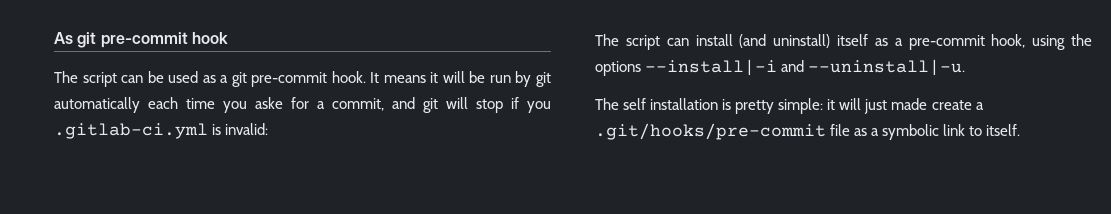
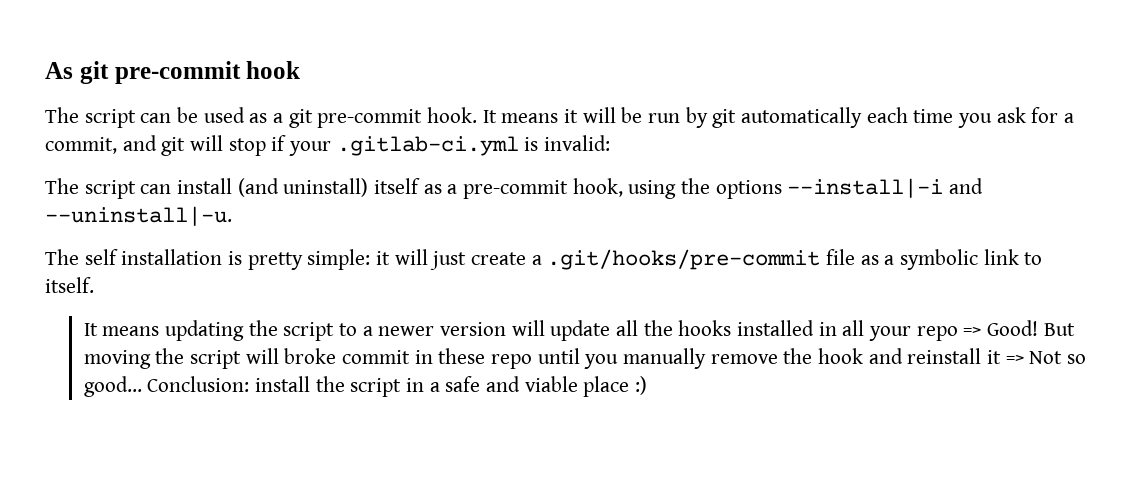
- It means it will be run by git automatically each time you aske for a commit, and git will stop if you .gitlab-ci.yml is invalid:
+ It means it will be run by git automatically each time you ask for a commit, and git will stop if your .gitlab-ci.yml is invalid:
- The self installation is pretty simple: it will just made create a .git/hooks/pre-commit file as a symbolic link to itself.
+ The self installation is pretty simple: it will just create a .git/hooks/pre-commit file as a symbolic link to itself.
+ It means updating the script to a newer version will update all the hooks installed in all your repo => Good! But moving the script will broke commit in these repo until you manually remove the hook and reinstall it => Not so good... Conclusion: install the script in a safe and viable place :)

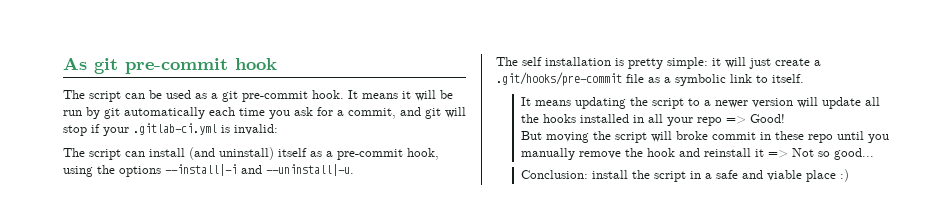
- It means updating the script to a newer version will update all the hooks installed in all your repo => Good! But moving the script will broke commit in these repo until you manually remove the hook and reinstall it => Not so good... Conclusion: install the script in a safe and viable place :)
+ It means updating the script to a newer version will update all the hooks installed in all your repo => Good!
+ But moving the script will broke commit in these repo until you manually remove the hook and reinstall it => Not so good...
+ Conclusion: install the script in a safe and viable place :)

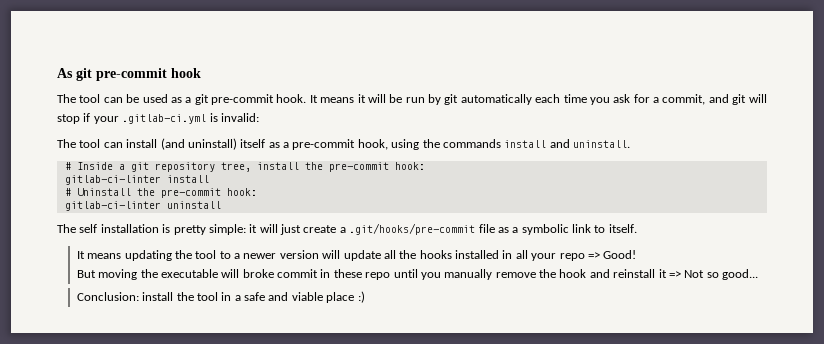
- The script can be used as a git pre-commit hook.
+ The tool can be used as a git pre-commit hook.
- The script can install (and uninstall) itself as a pre-commit hook, using the options --install|-i and --uninstall|-u.
+ The tool can install (and uninstall) itself as a pre-commit hook, using the commands install and uninstall.
+ # Inside a git repository tree, install the pre-commit hook:
+ gitlab-ci-linter install
+ # Uninstall the pre-commit hook:
+ gitlab-ci-linter uninstall
- It means updating the script to a newer version will update all the hooks installed in all your repo => Good!
+ It means updating the tool to a newer version will update all the hooks installed in all your repo => Good!
- But moving the script will broke commit in these repo until you manually remove the hook and reinstall it => Not so good...
+ But moving the executable will broke commit in these repo until you manually remove the hook and reinstall it => Not so good...
- Conclusion: install the script in a safe and viable place :)
+ Conclusion: install the tool in a safe and viable place :)

